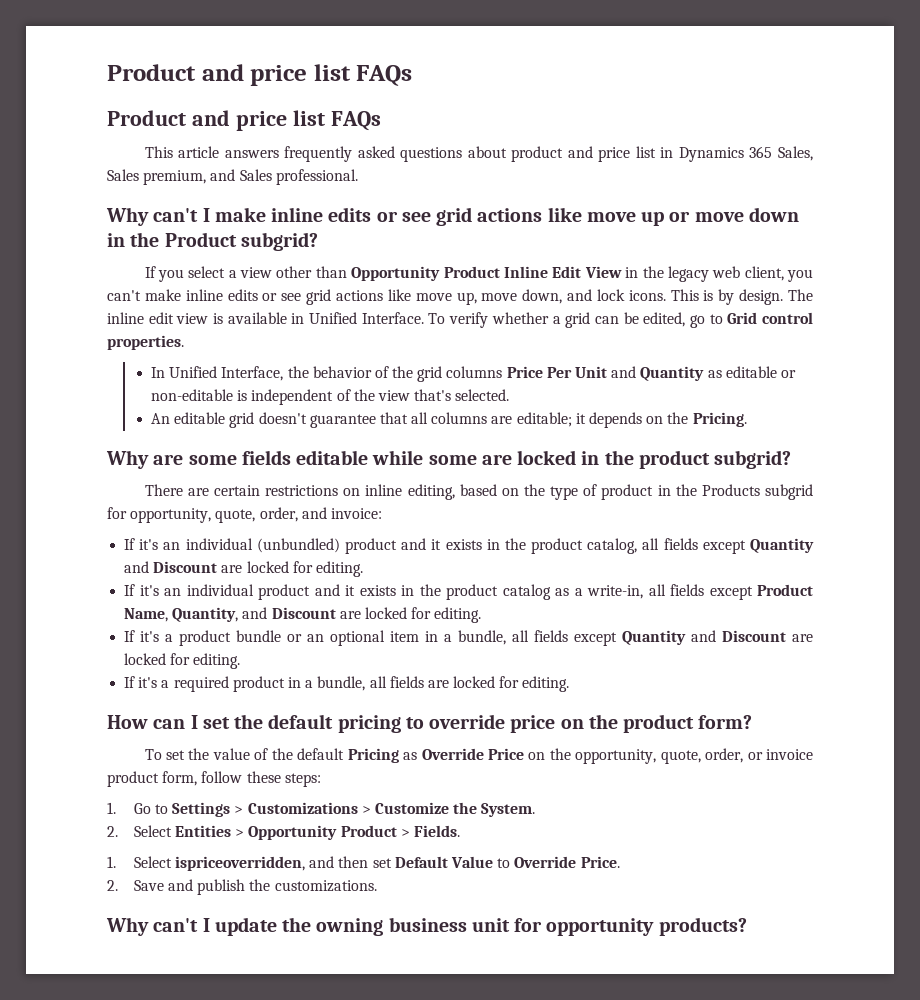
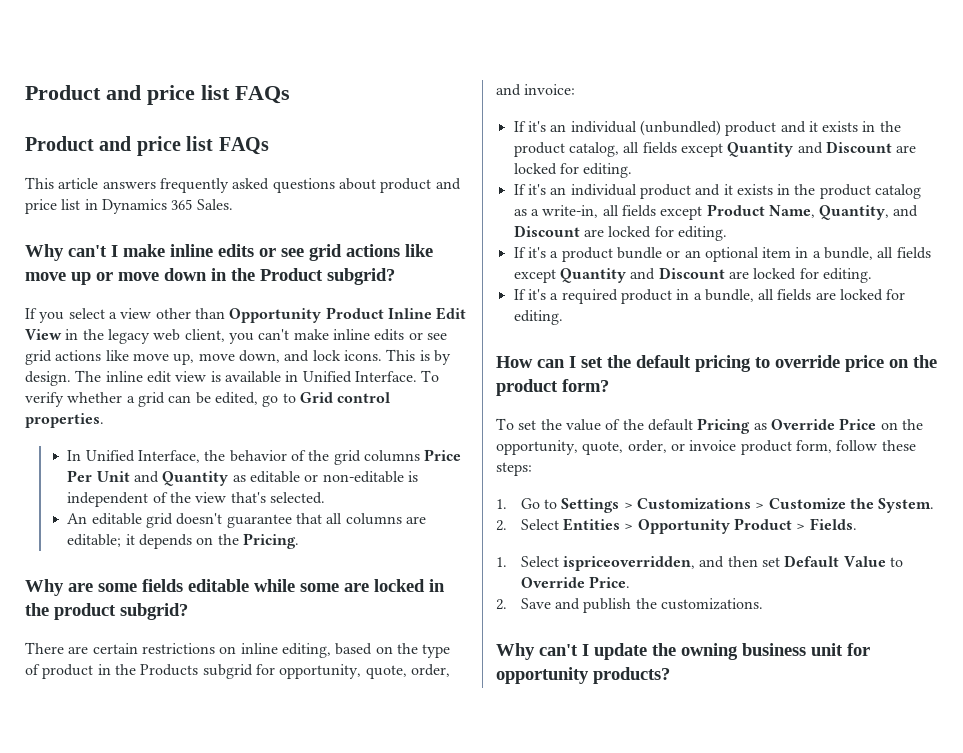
- This article answers frequently asked questions about product and price list in Dynamics 365 Sales, Sales premium, and Sales professional.
+ This article answers frequently asked questions about product and price list in Dynamics 365 Sales.

